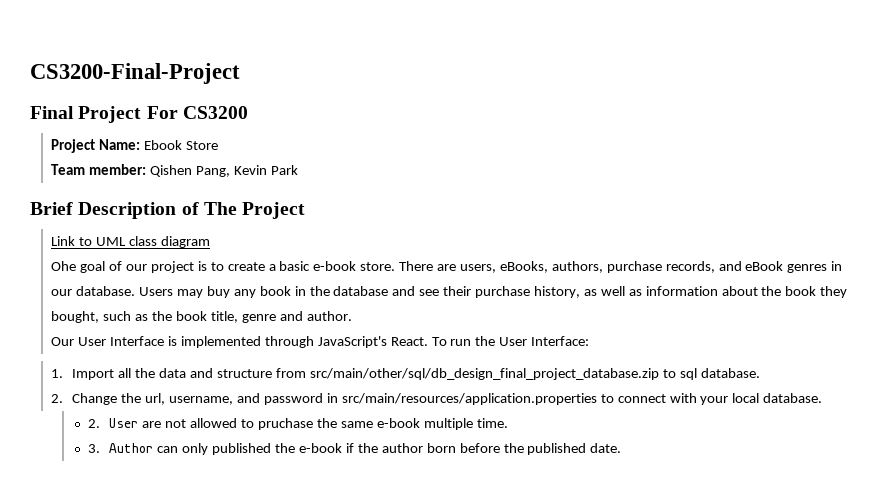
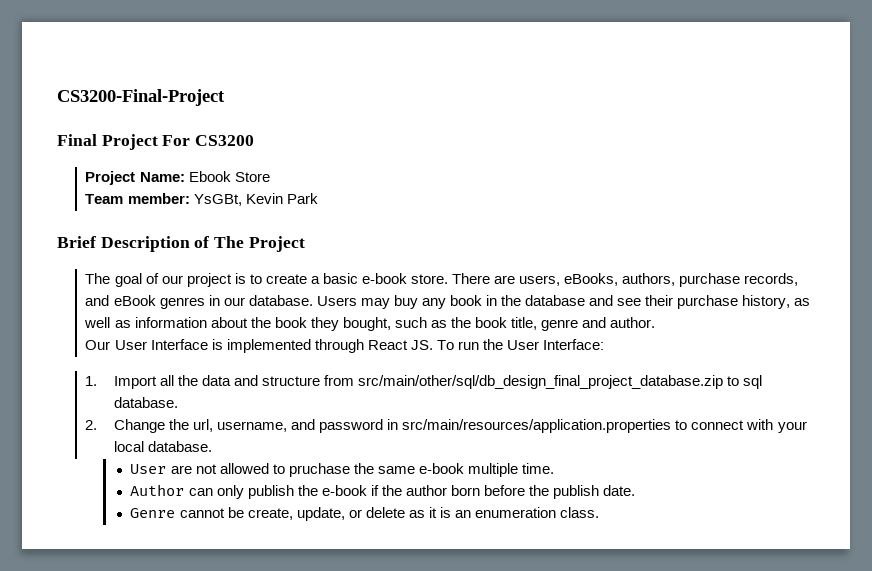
- Team member: Qishen Pang, Kevin Park
+ Team member: YsGBt, Kevin Park
- Link to UML class diagram
- Ohe goal of our project is to create a basic e-book store.
+ The goal of our project is to create a basic e-book store.
- Our User Interface is implemented through JavaScript's React. To run the User Interface:
+ Our User Interface is implemented through React JS. To run the User Interface:
- 2. User are not allowed to pruchase the same e-book multiple time.
+ User are not allowed to pruchase the same e-book multiple time.
- 3. Author can only published the e-book if the author born before the published date.
+ Author can only publish the e-book if the author born before the publish date.
+ Genre cannot be create, update, or delete as it is an enumeration class.

